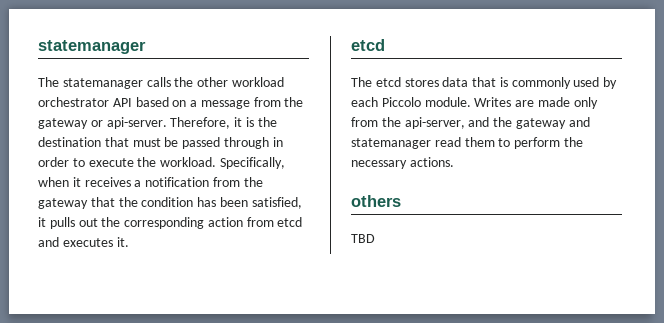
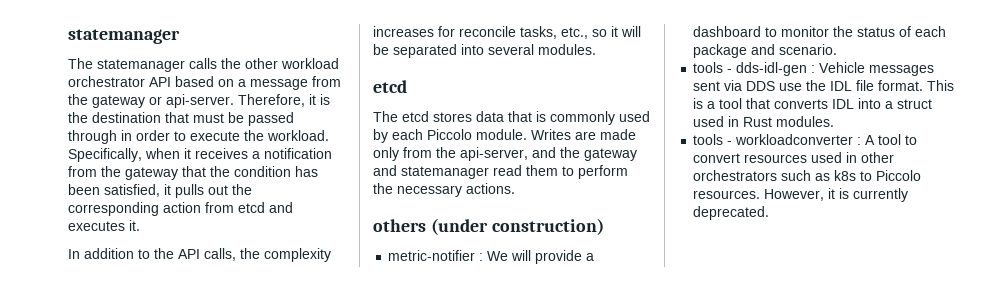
+ In addition to the API calls, the complexity increases for reconcile tasks, etc., so it will be separated into several modules.
- others
- TBD
+ others (under construction)
+ metric-notifier : We will provide a dashboard to monitor the status of each package and scenario.
+ tools - dds-idl-gen : Vehicle messages sent via DDS use the IDL file format. This is a tool that converts IDL into a struct used in Rust modules.
+ tools - workloadconverter : A tool to convert resources used in other orchestrators such as k8s to Piccolo resources. However, it is currently deprecated.

